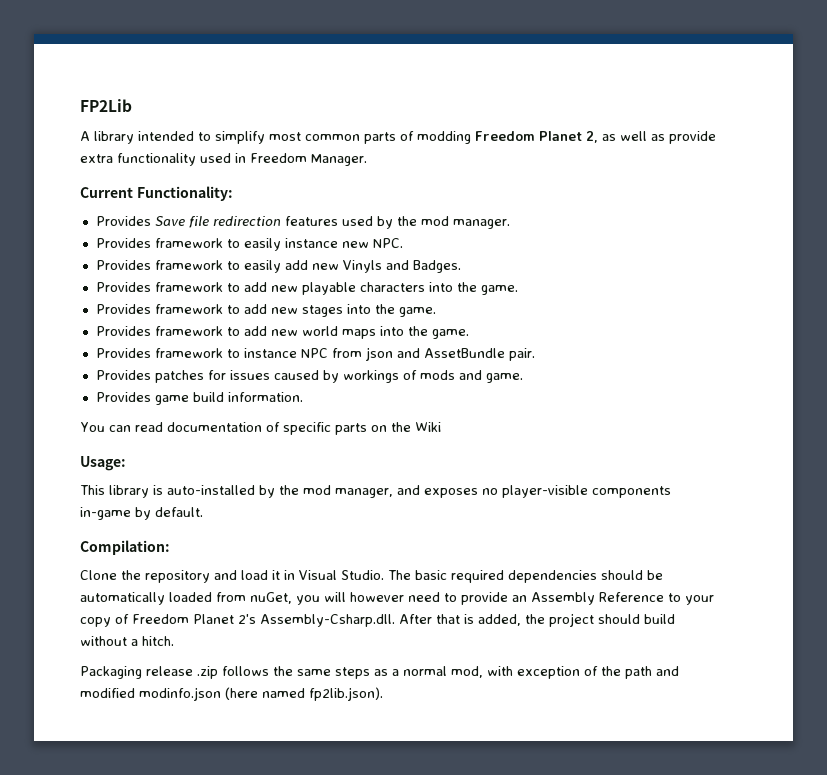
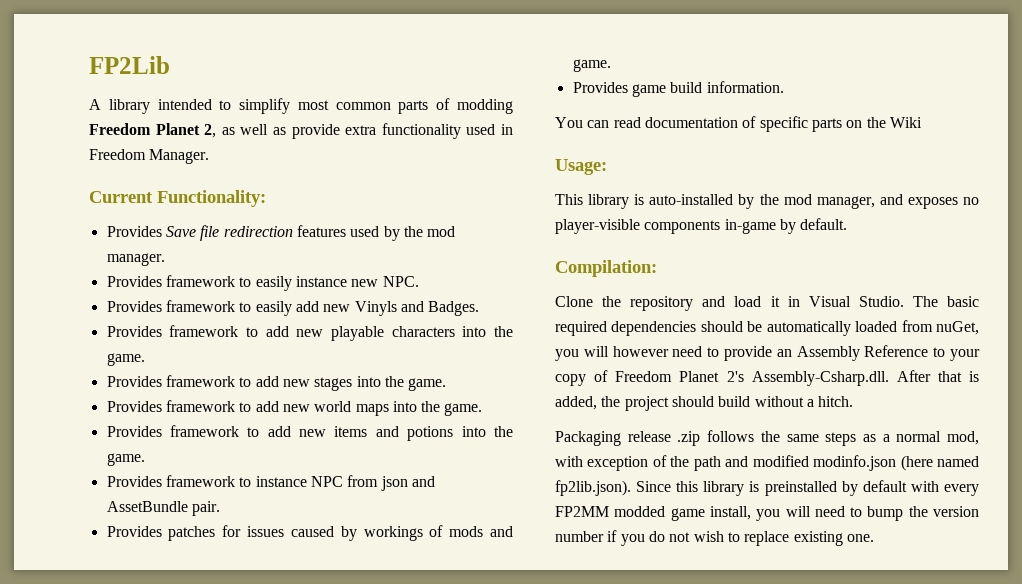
+ Provides framework to add new items and potions into the game.
- Packaging release .zip follows the same steps as a normal mod, with exception of the path and modified modinfo.json (here named fp2lib.json).
+ Packaging release .zip follows the same steps as a normal mod, with exception of the path and modified modinfo.json (here named fp2lib.json). Since this library is preinstalled by default with every FP2MM modded game install, you will need to bump the version number if you do not wish to replace existing one.

